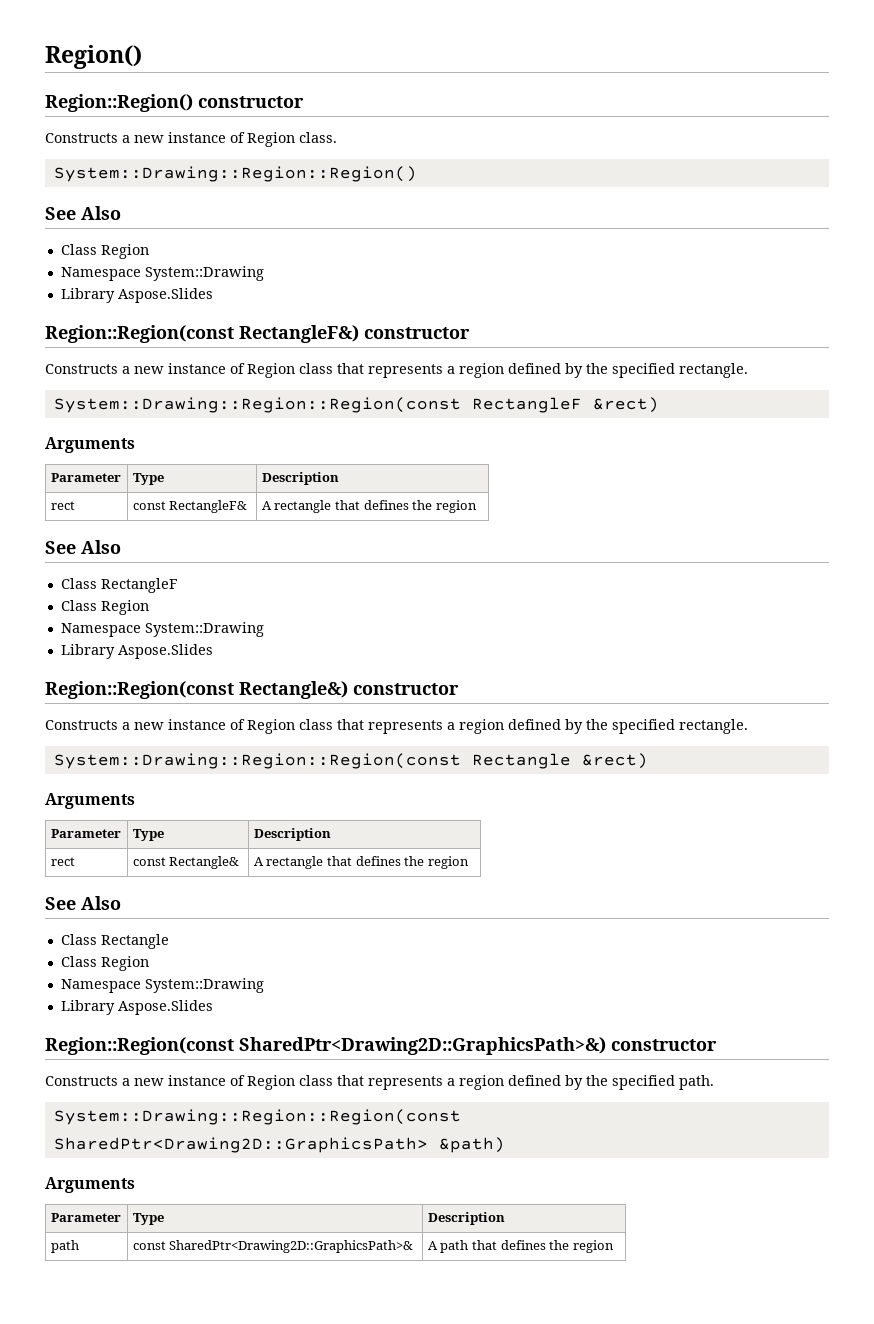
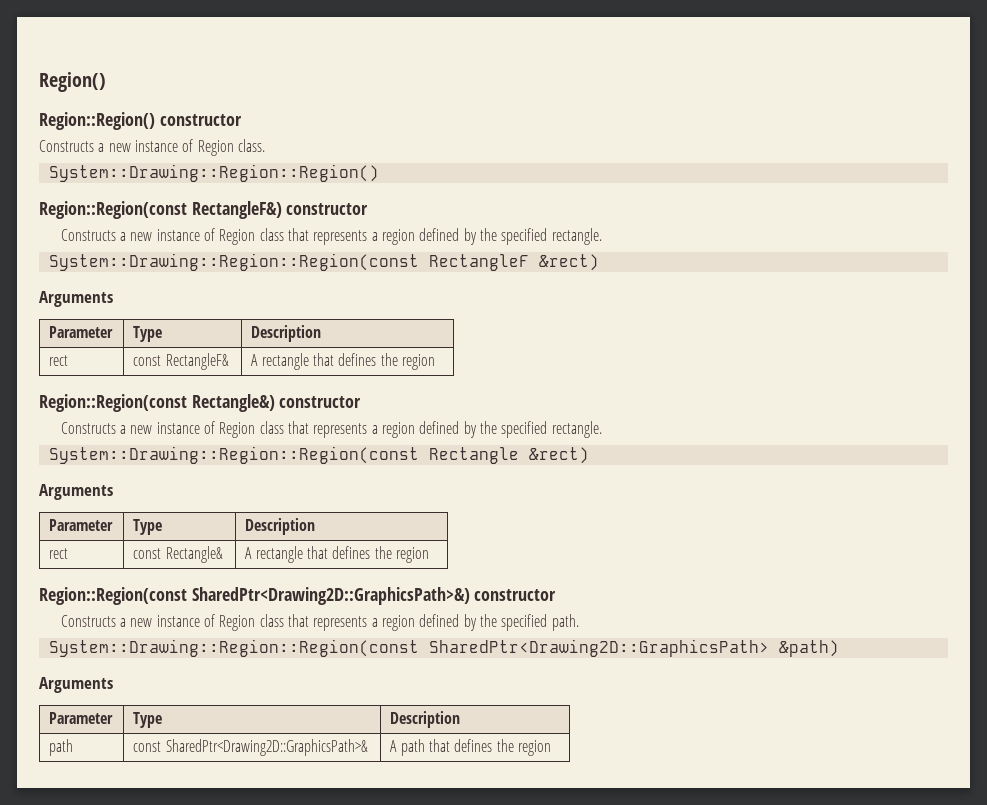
  System::Drawing::Region::Region()
- See Also
- Class Region
- Namespace System::Drawing
- Library Aspose.Slides
  rect | const RectangleF& | A rectangle that defines the region
- See Also
- Class RectangleF
- Class Region
- Namespace System::Drawing
- Library Aspose.Slides
  rect | const Rectangle& | A rectangle that defines the region
- See Also
- Class Rectangle
- Class Region
- Namespace System::Drawing
- Library Aspose.Slides

